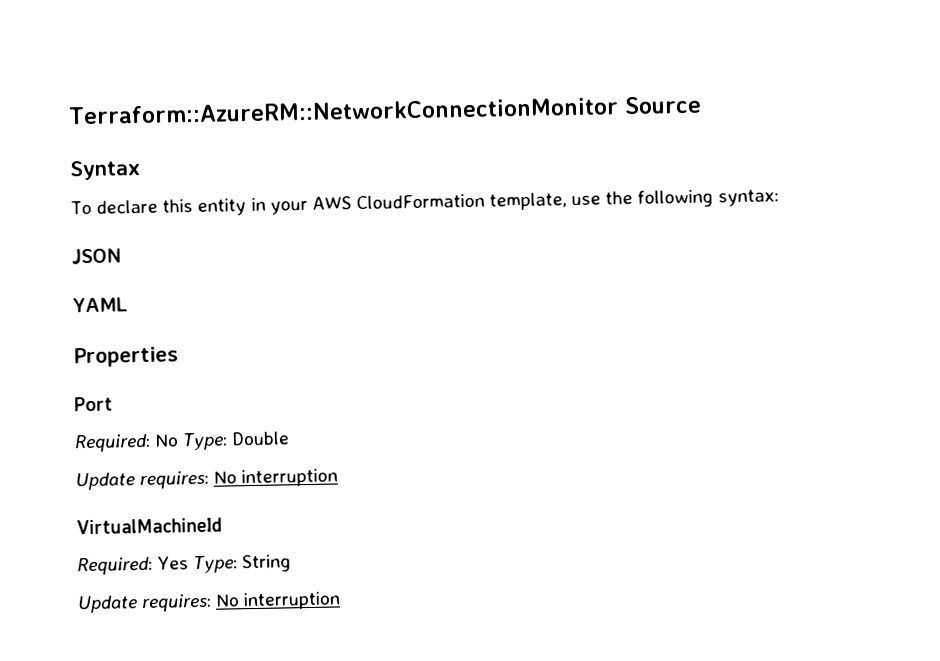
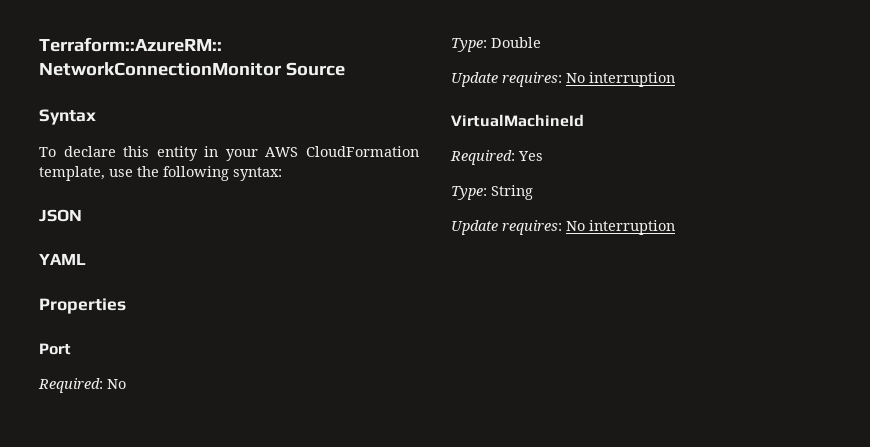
- Required: No Type: Double
+ Required: No
+ Type: Double
- Required: Yes Type: String
+ Required: Yes
+ Type: String

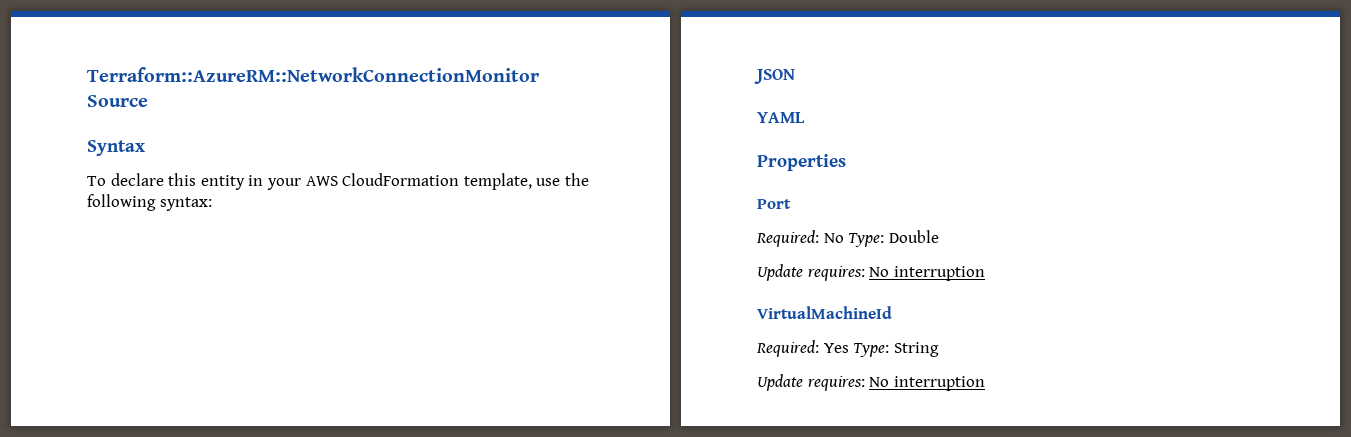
- Required: No
- Type: Double
+ Required: No Type: Double
- Required: Yes
- Type: String
+ Required: Yes Type: String

